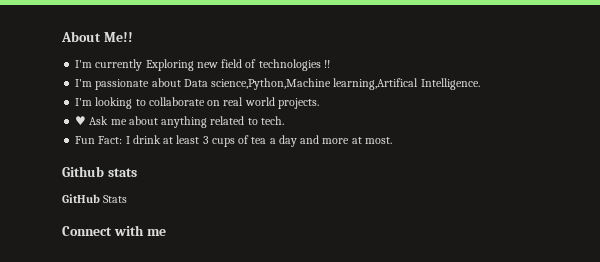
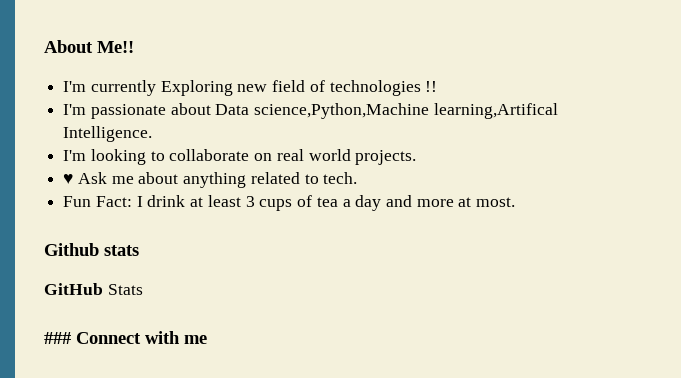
- Connect with me
+ ### Connect with me

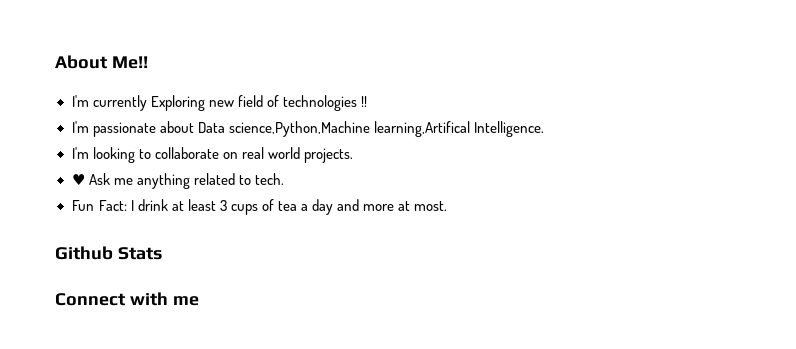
- ♥ Ask me about anything related to tech.
+ ♥ Ask me anything related to tech.
- Github stats
- GitHub Stats
+ Github Stats
- ### Connect with me
+ Connect with me

